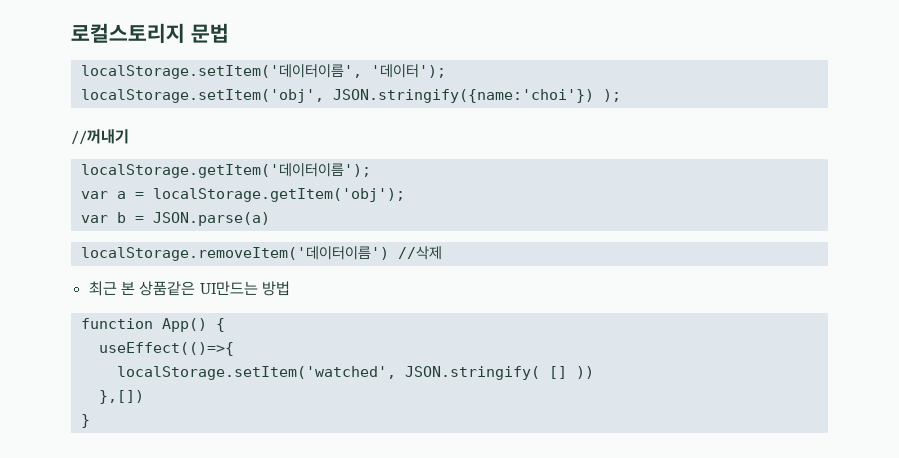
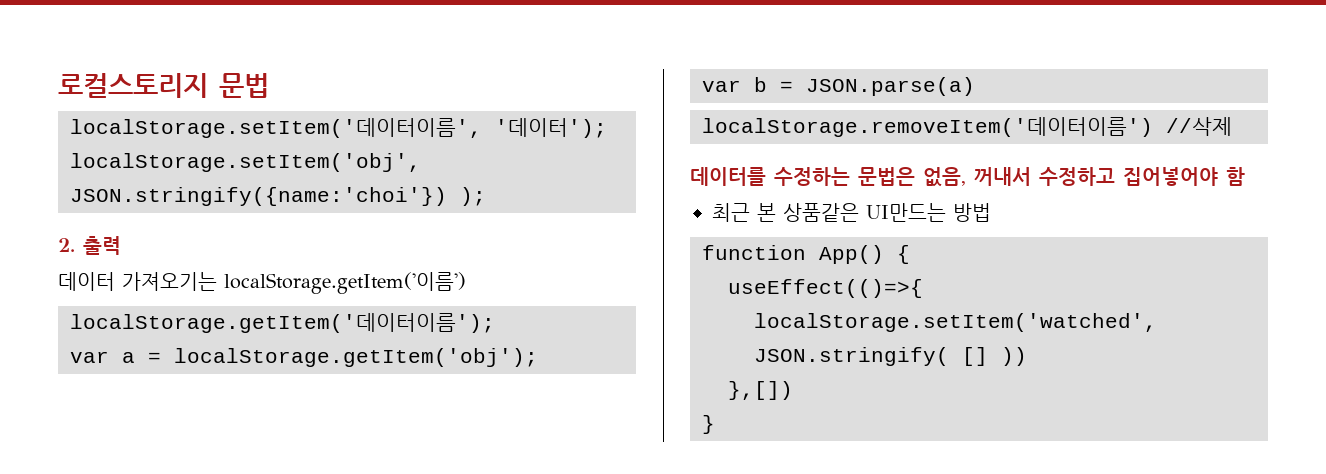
- //꺼내기
+ 2. 출력
+ 데이터 가져오기는 localStorage.getItem('이름')
+ 데이터를 수정하는 문법은 없음, 꺼내서 수정하고 집어넣어야 함

